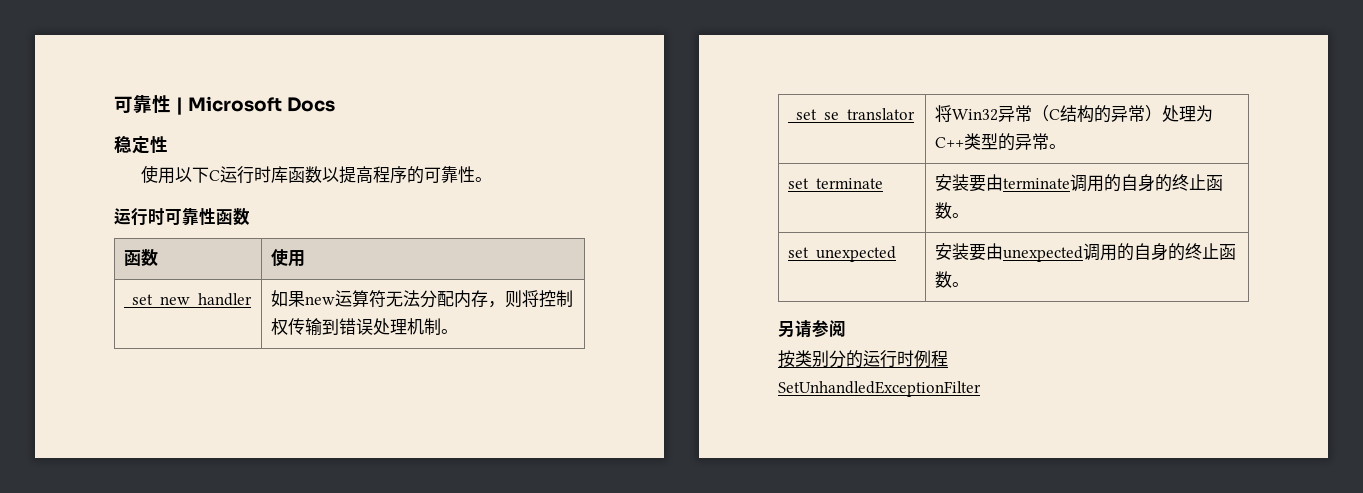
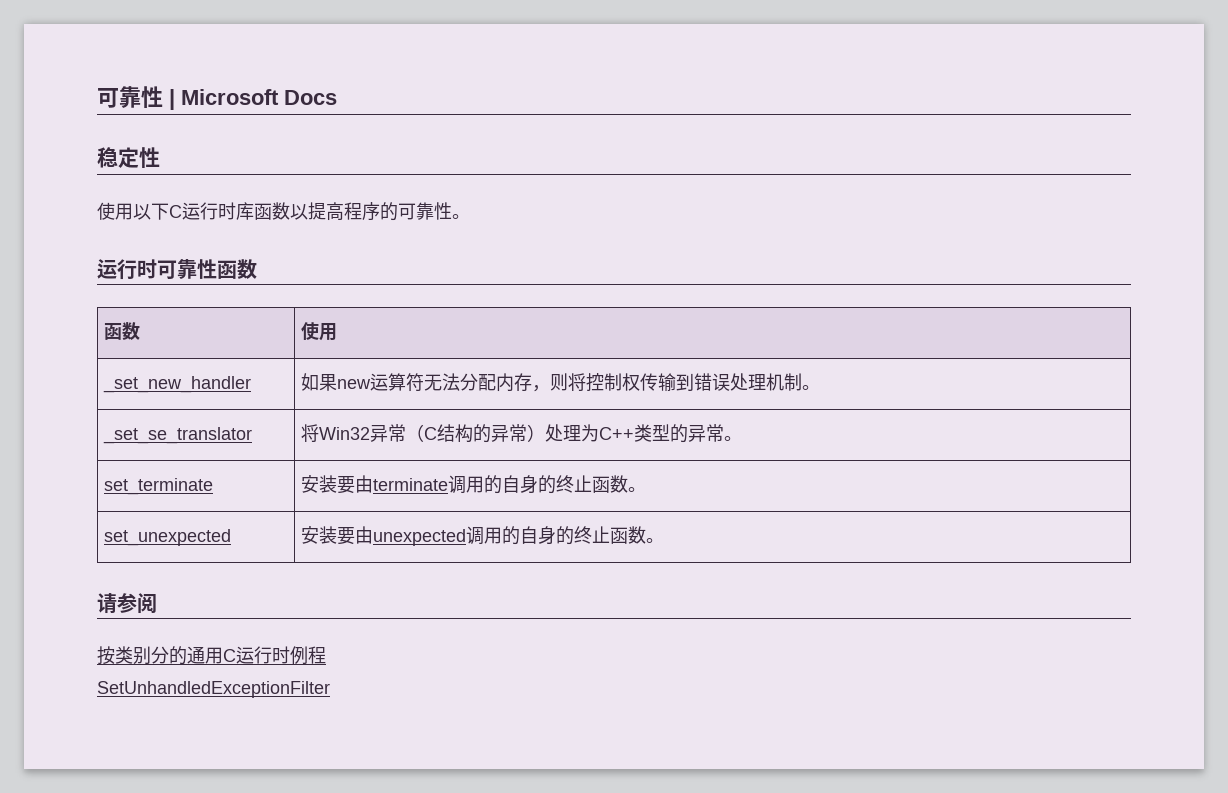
- 另请参阅
+ 请参阅
- 按类别分的运行时例程
+ 按类别分的通用C运行时例程

